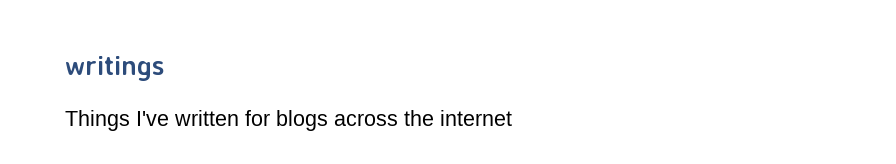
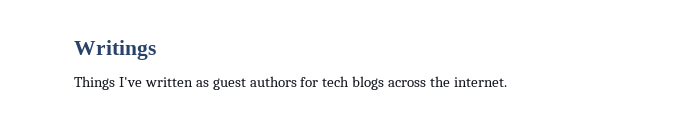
- writings
+ Writings
- Things I've written for blogs across the internet
+ Things I've written as guest authors for tech blogs across the internet.

